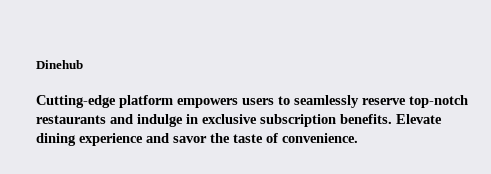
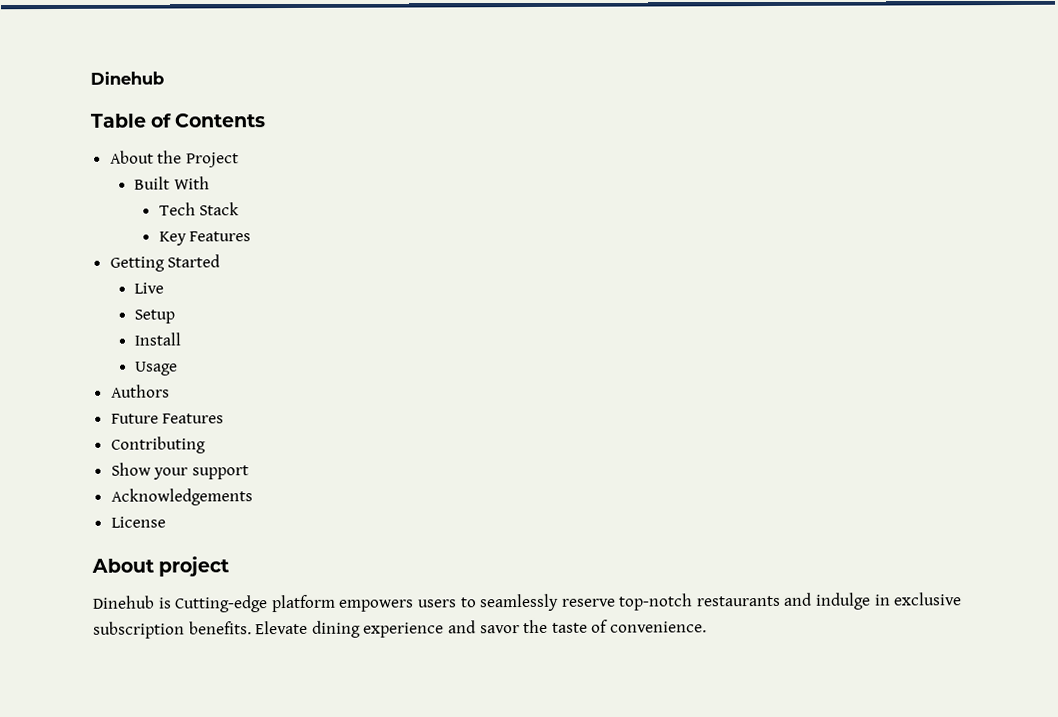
- Cutting-edge platform empowers users to seamlessly reserve top-notch restaurants and indulge in exclusive subscription benefits.
+ Table of Contents
+ About the Project
+ Built With
+ Tech Stack
+ Key Features
+ Getting Started
+ Live
+ Setup
+ Install
+ Usage
+ Authors
+ Future Features
+ Contributing
+ Show your support
+ Acknowledgements
+ License
+ About project
+ Dinehub is Cutting-edge platform empowers users to seamlessly reserve top-notch restaurants and indulge in exclusive subscription benefits.

